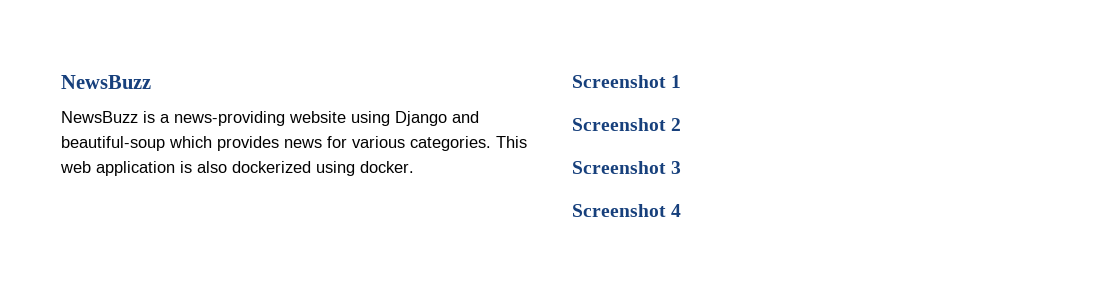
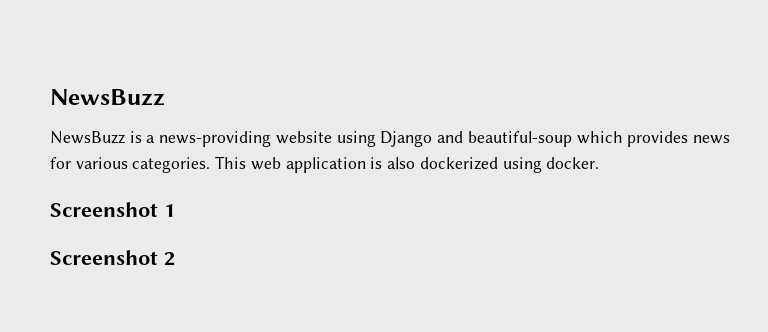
- Screenshot 3
- Screenshot 4

